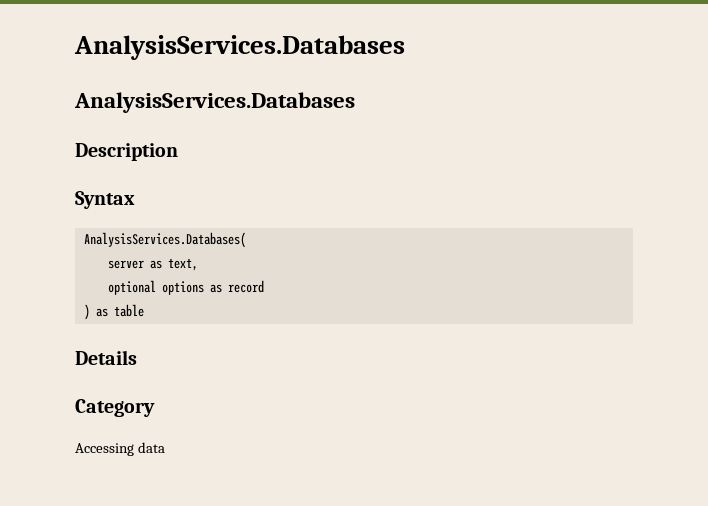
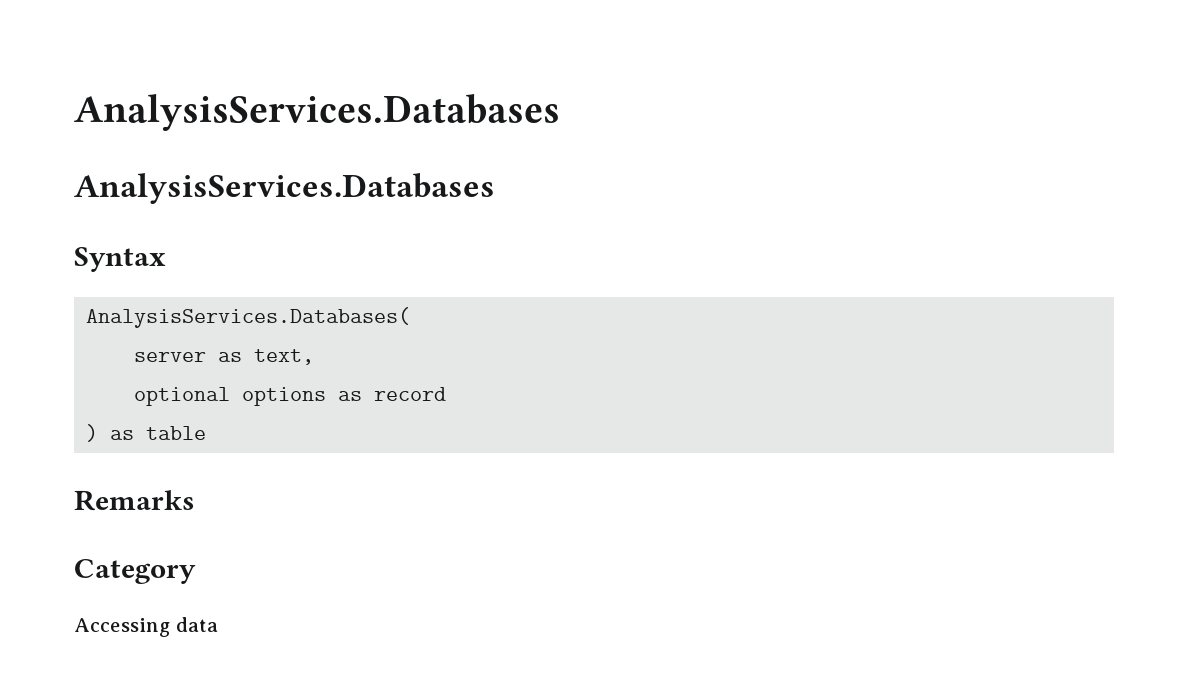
- Description
- Details
+ Remarks

